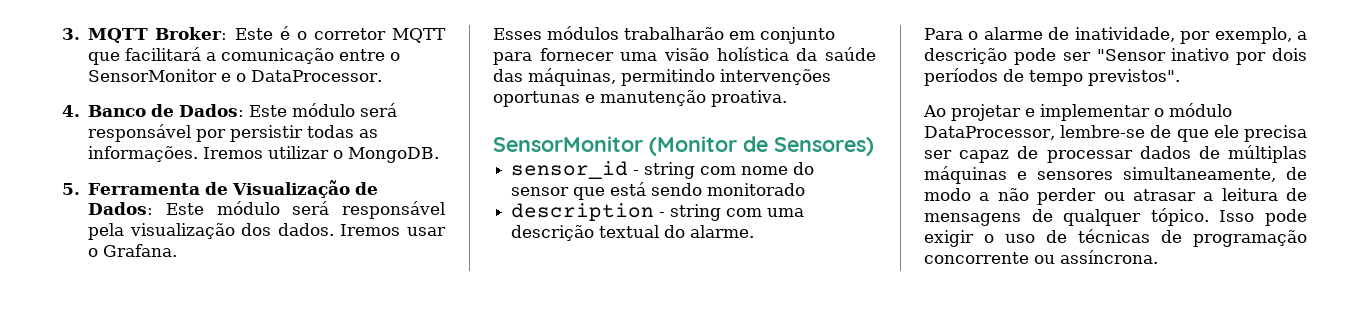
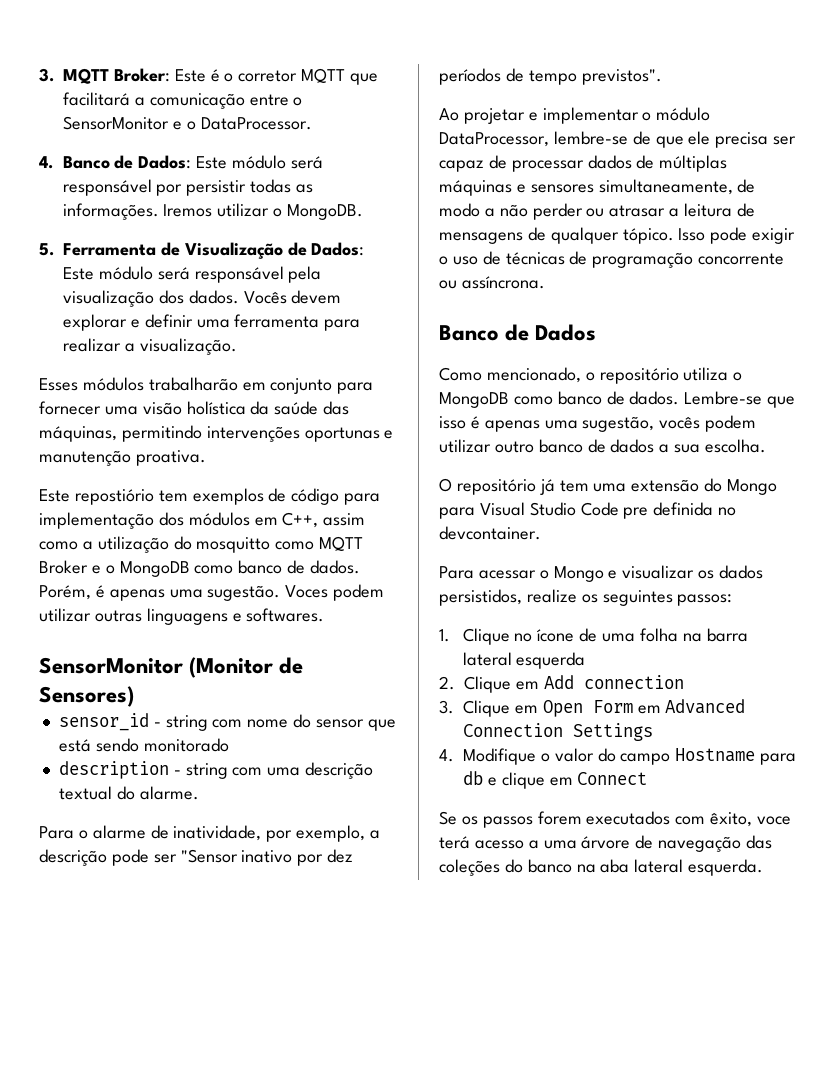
- Iremos usar o Grafana.
+ Vocês devem explorar e definir uma ferramenta para realizar a visualização.
+ Este repostiório tem exemplos de código para implementação dos módulos em C++, assim como a utilização do mosquitto como MQTT Broker e o MongoDB como banco de dados. Porém, é apenas uma sugestão. Voces podem utilizar outras linguagens e softwares.
- Para o alarme de inatividade, por exemplo, a descrição pode ser "Sensor inativo por dois períodos de tempo previstos".
+ Para o alarme de inatividade, por exemplo, a descrição pode ser "Sensor inativo por dez períodos de tempo previstos".
+ Banco de Dados
+ Como mencionado, o repositório utiliza o MongoDB como banco de dados. Lembre-se que isso é apenas uma sugestão, vocês podem utilizar outro banco de dados a sua escolha.
+ O repositório já tem uma extensão do Mongo para Visual Studio Code pre definida no devcontainer.
+ Para acessar o Mongo e visualizar os dados persistidos, realize os seguintes passos:
+ 1. Clique no ícone de uma folha na barra lateral esquerda
+ 2. Clique em Add connection
+ 3. Clique em Open Form em Advanced Connection Settings
+ 4. Modifique o valor do campo Hostname para db e clique em Connect
+ Se os passos forem executados com êxito, voce terá acesso a uma árvore de navegação das coleções do banco na aba lateral esquerda.

